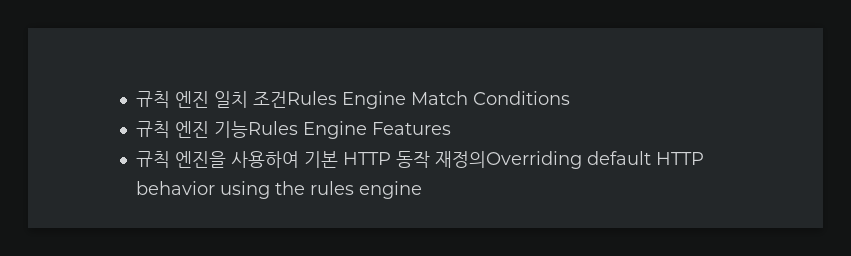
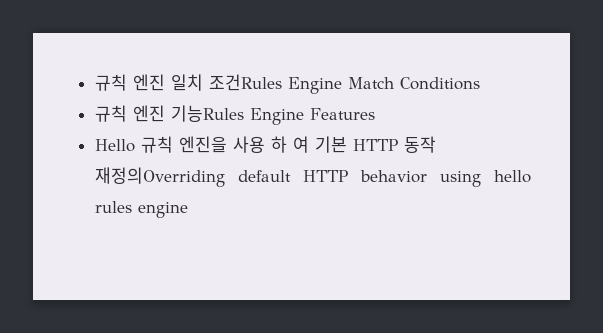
- 규칙 엔진을 사용하여 기본 HTTP 동작 재정의Overriding default HTTP behavior using the rules engine
+ Hello 규칙 엔진을 사용 하 여 기본 HTTP 동작 재정의Overriding default HTTP behavior using hello rules engine

